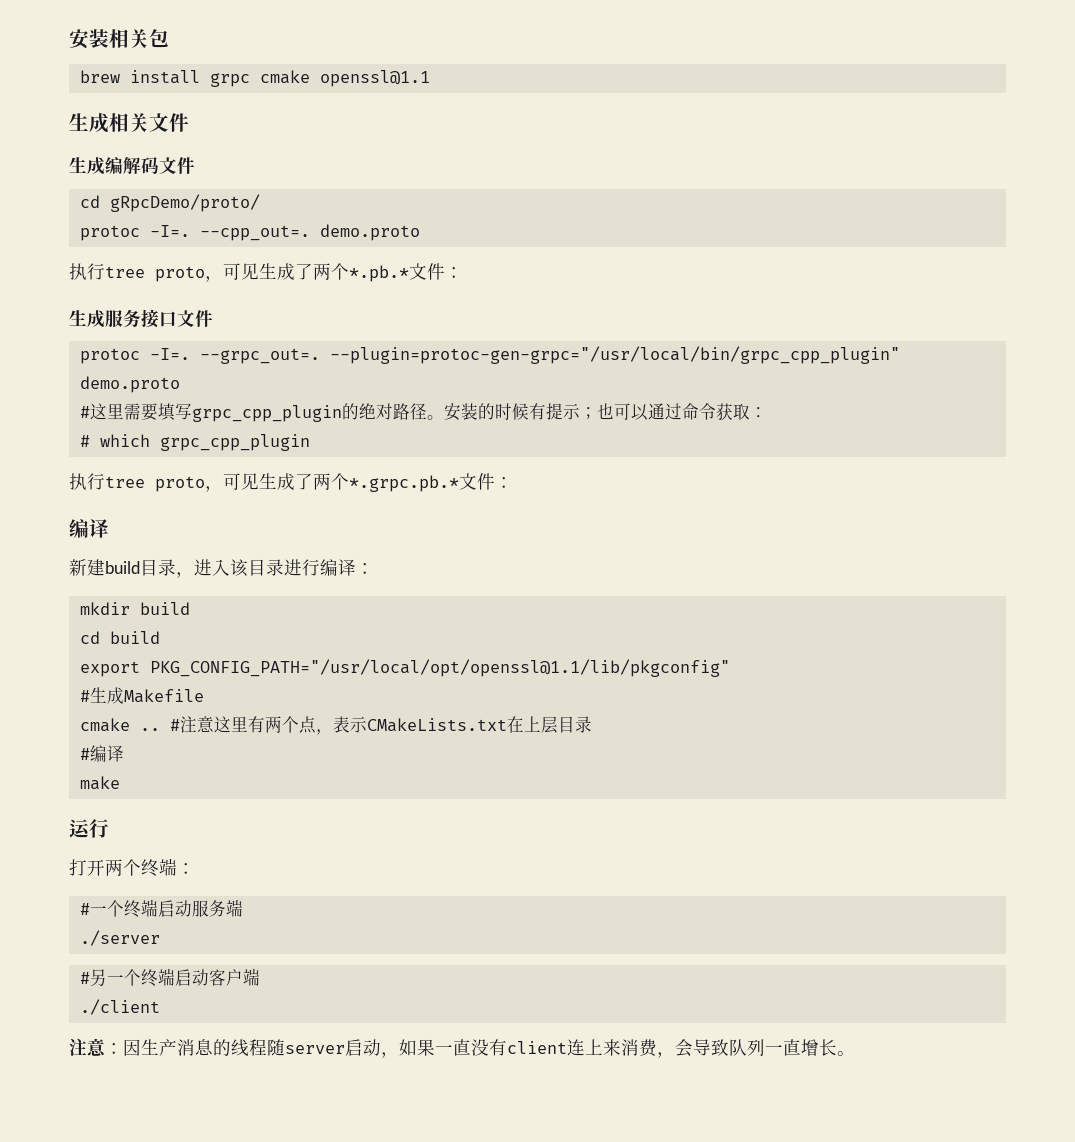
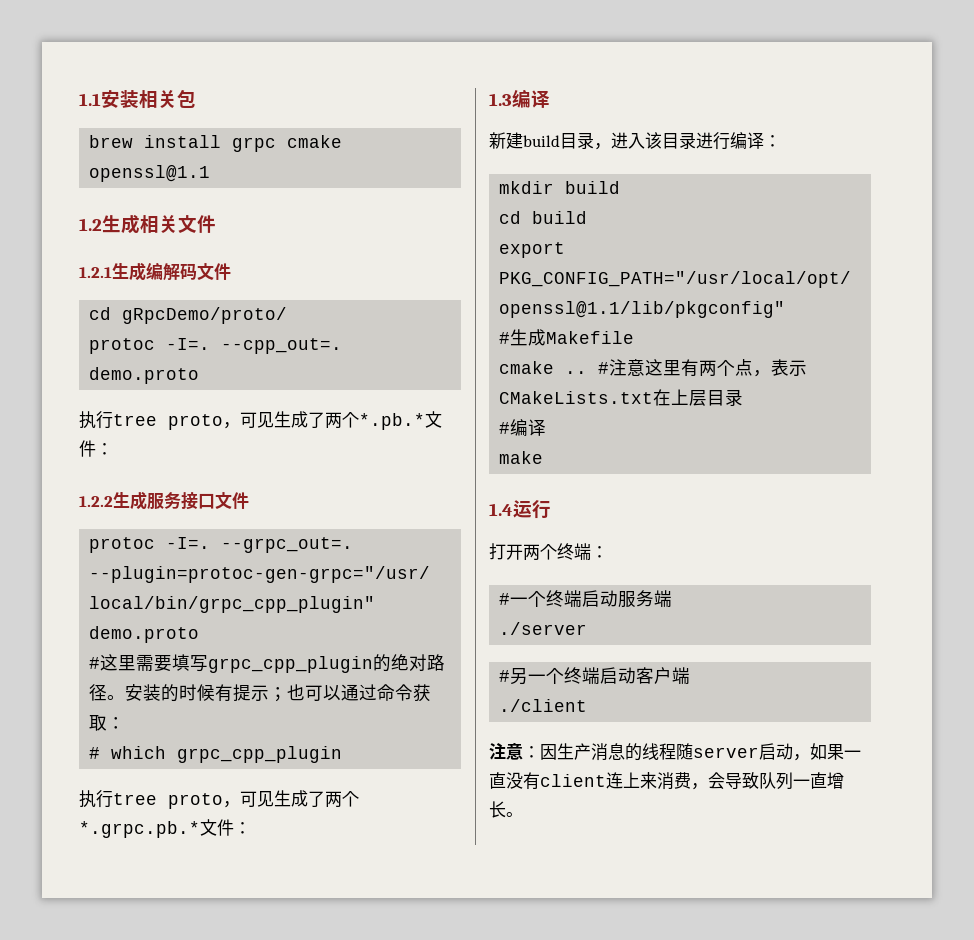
- 安装相关包
+ 1.1安装相关包
- 生成相关文件
+ 1.2生成相关文件
- 生成编解码文件
+ 1.2.1生成编解码文件
- 生成服务接口文件
+ 1.2.2生成服务接口文件
  执行tree proto，可见生成了两个*.grpc.pb.*文件：
- 编译
+ 1.3编译
- 运行
+ 1.4运行

